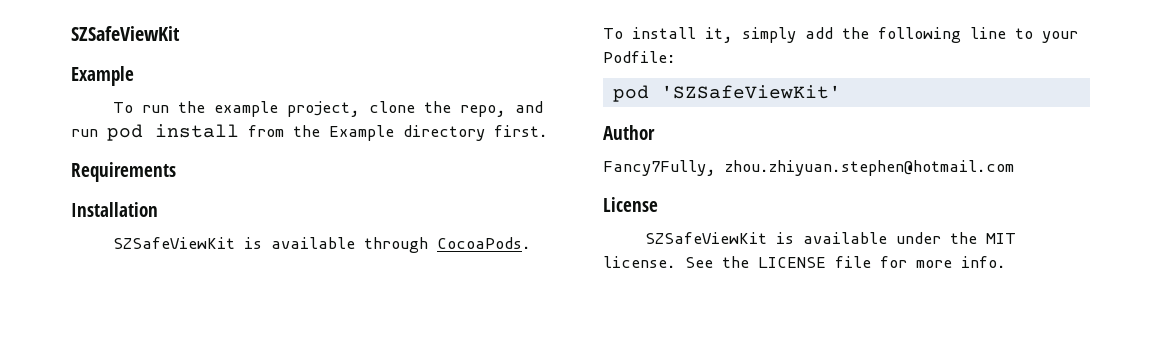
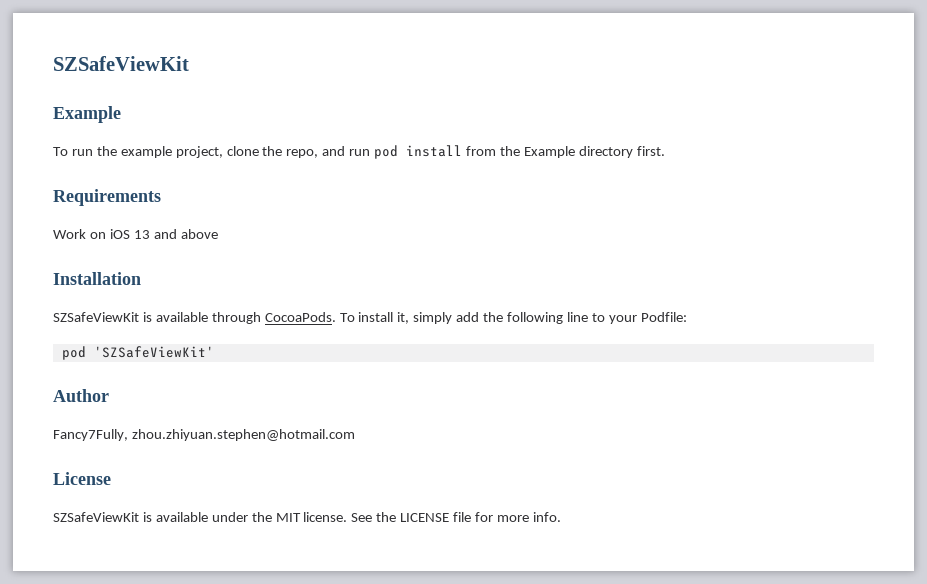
+ Work on iOS 13 and above

